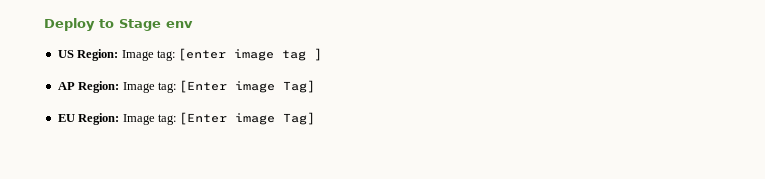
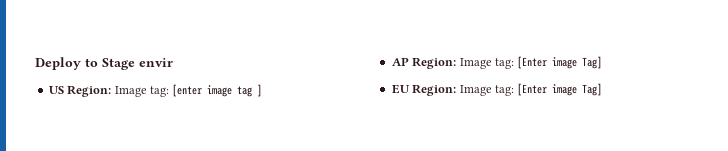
- Deploy to Stage env
+ Deploy to Stage envir

